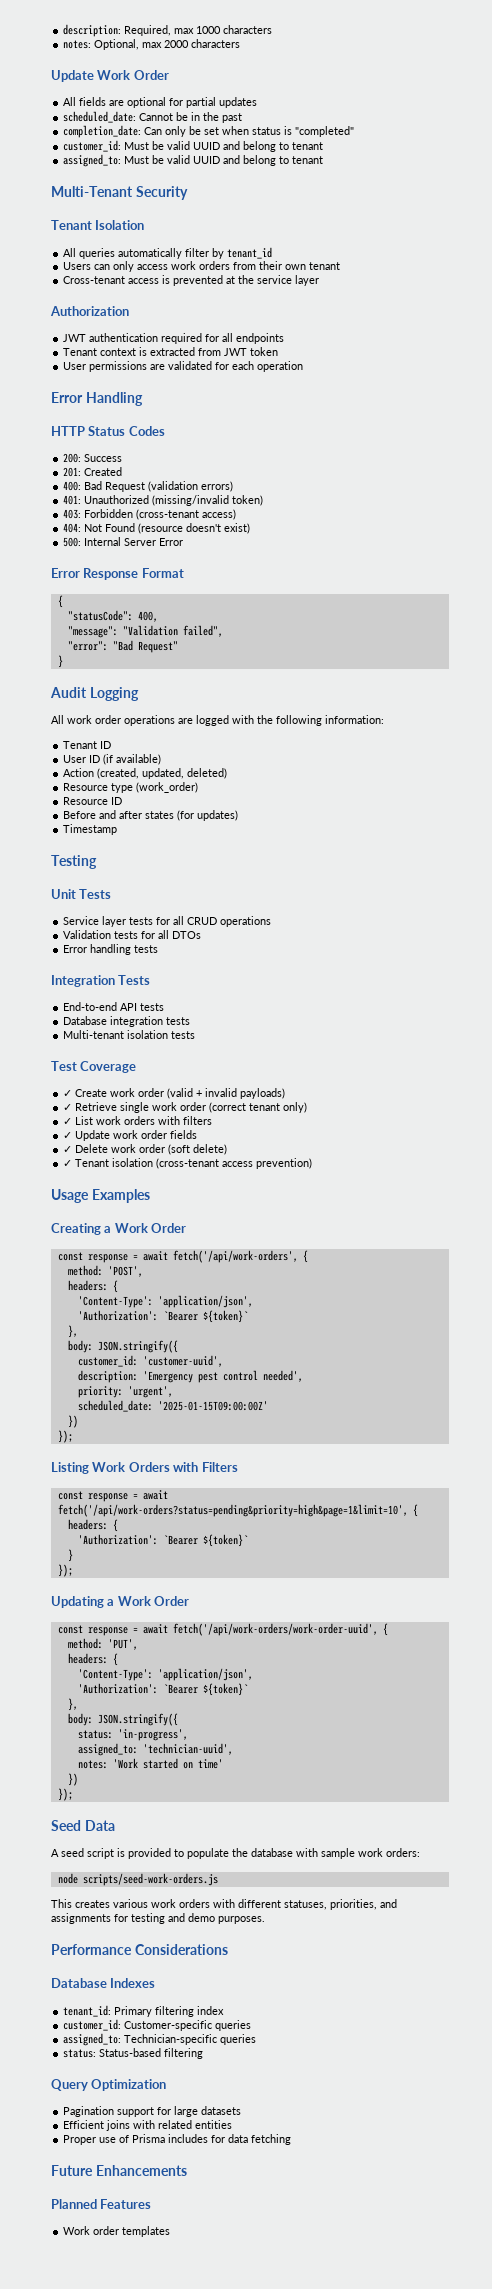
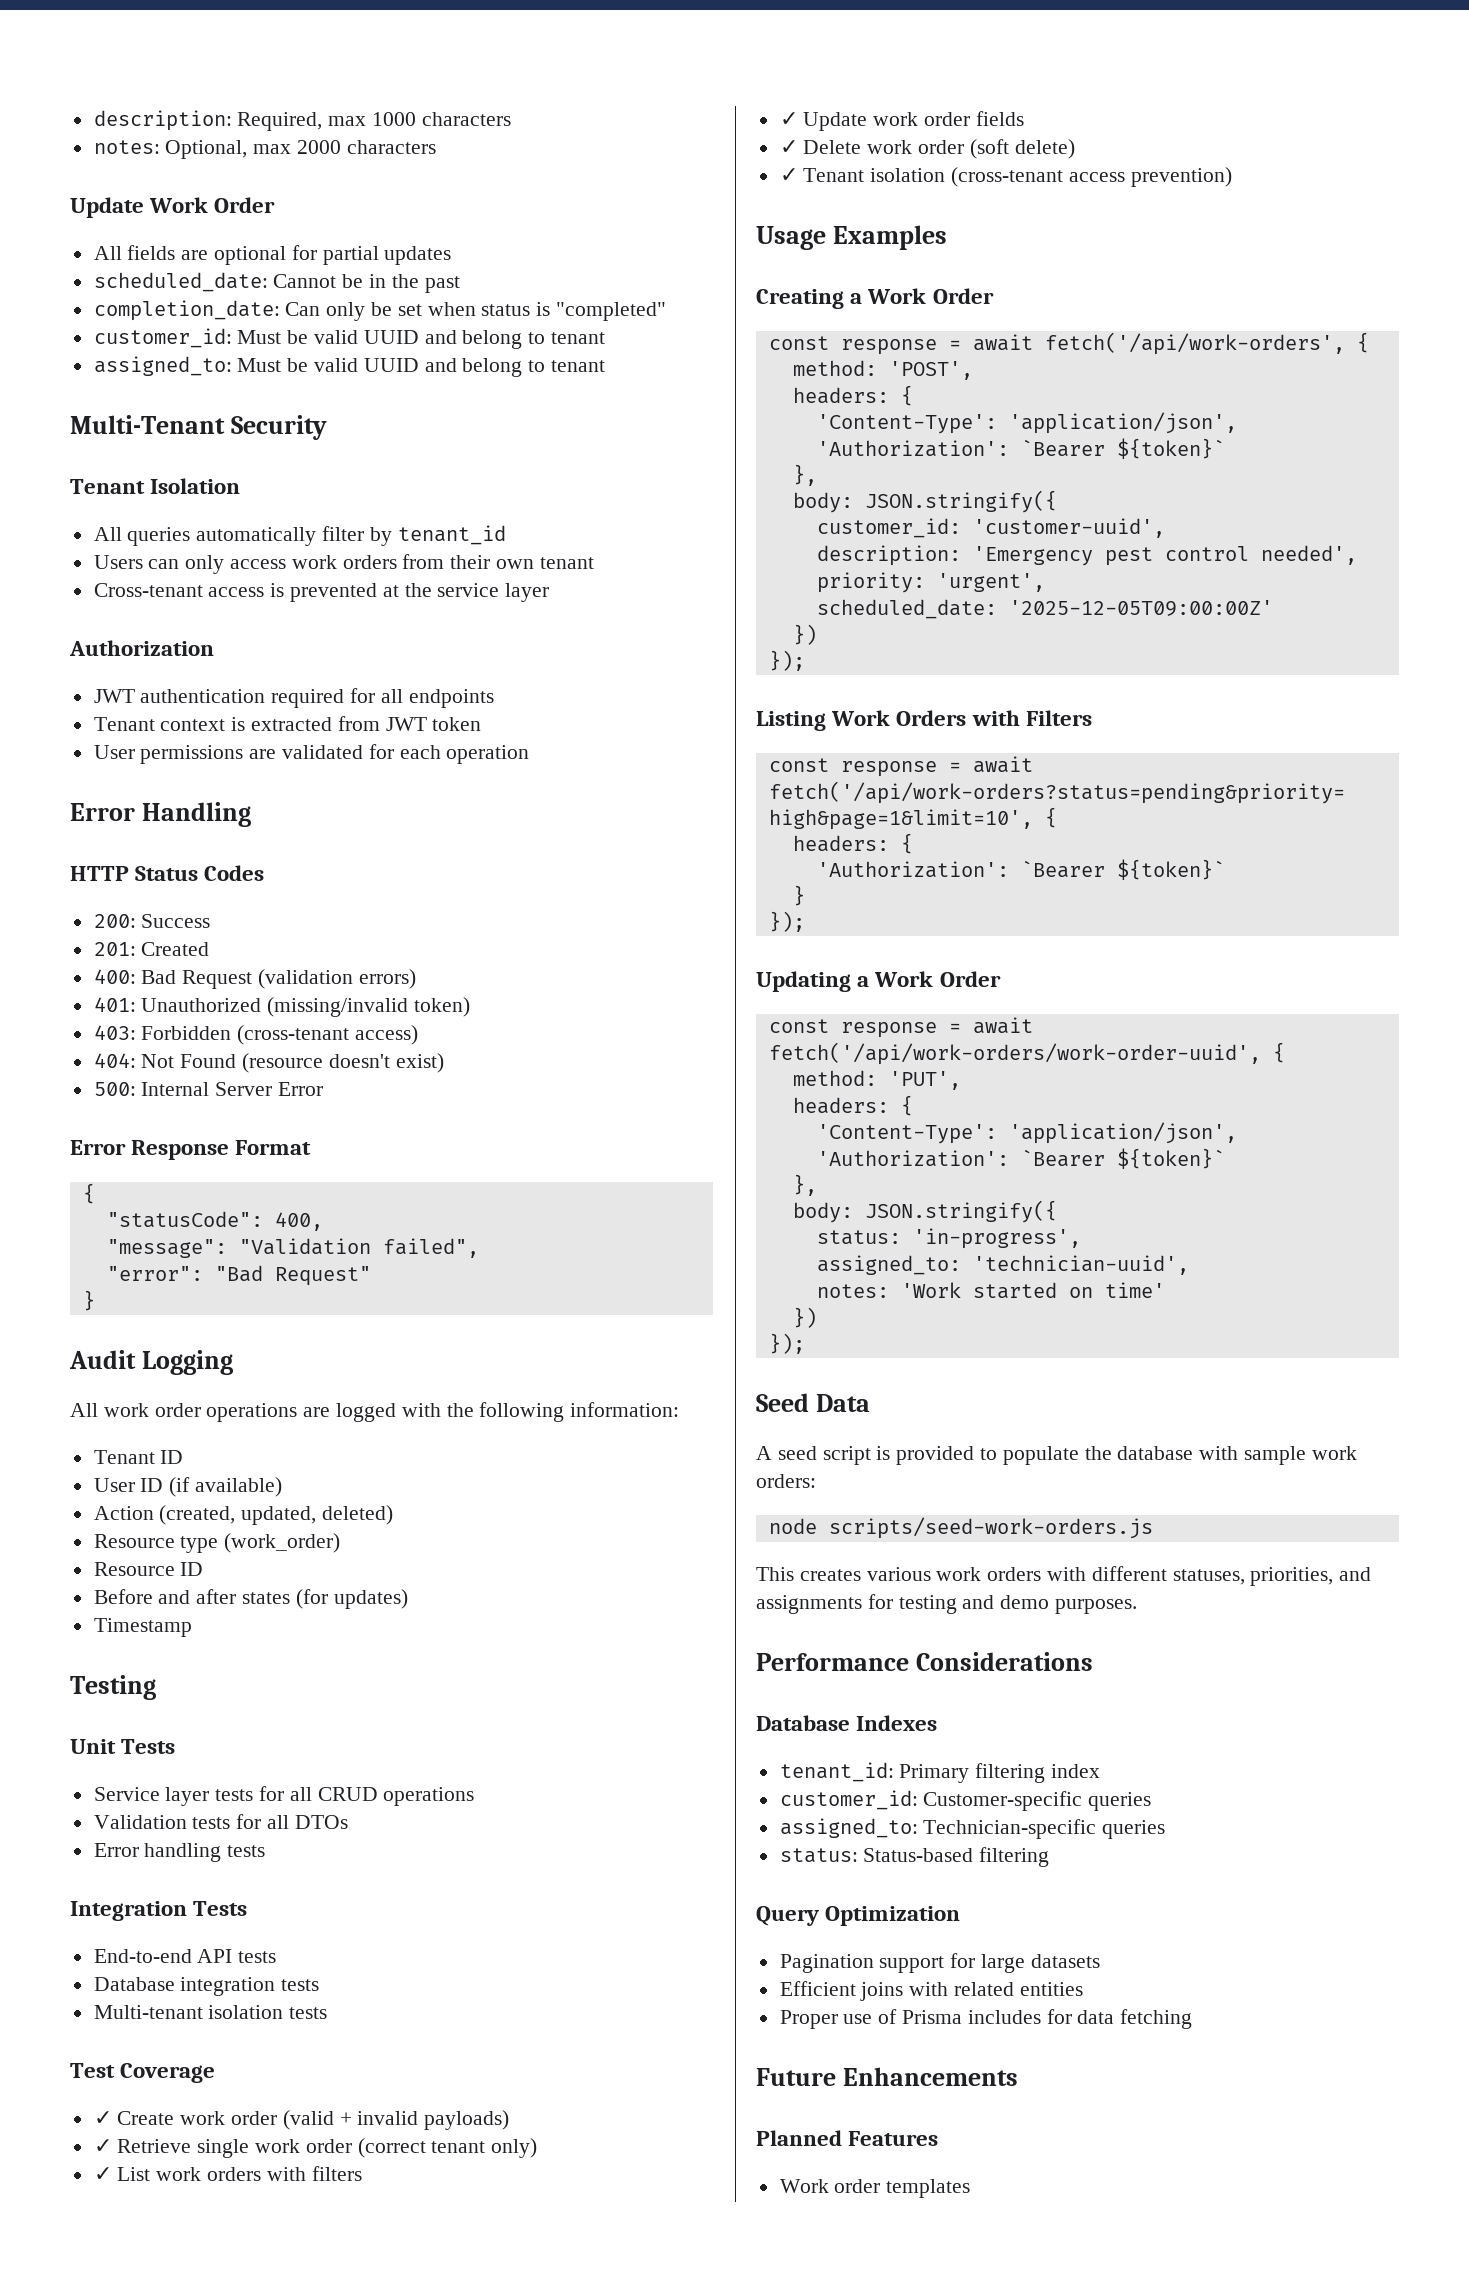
- scheduled_date: '2025-01-15T09:00:00Z'
+ scheduled_date: '2025-12-05T09:00:00Z'

